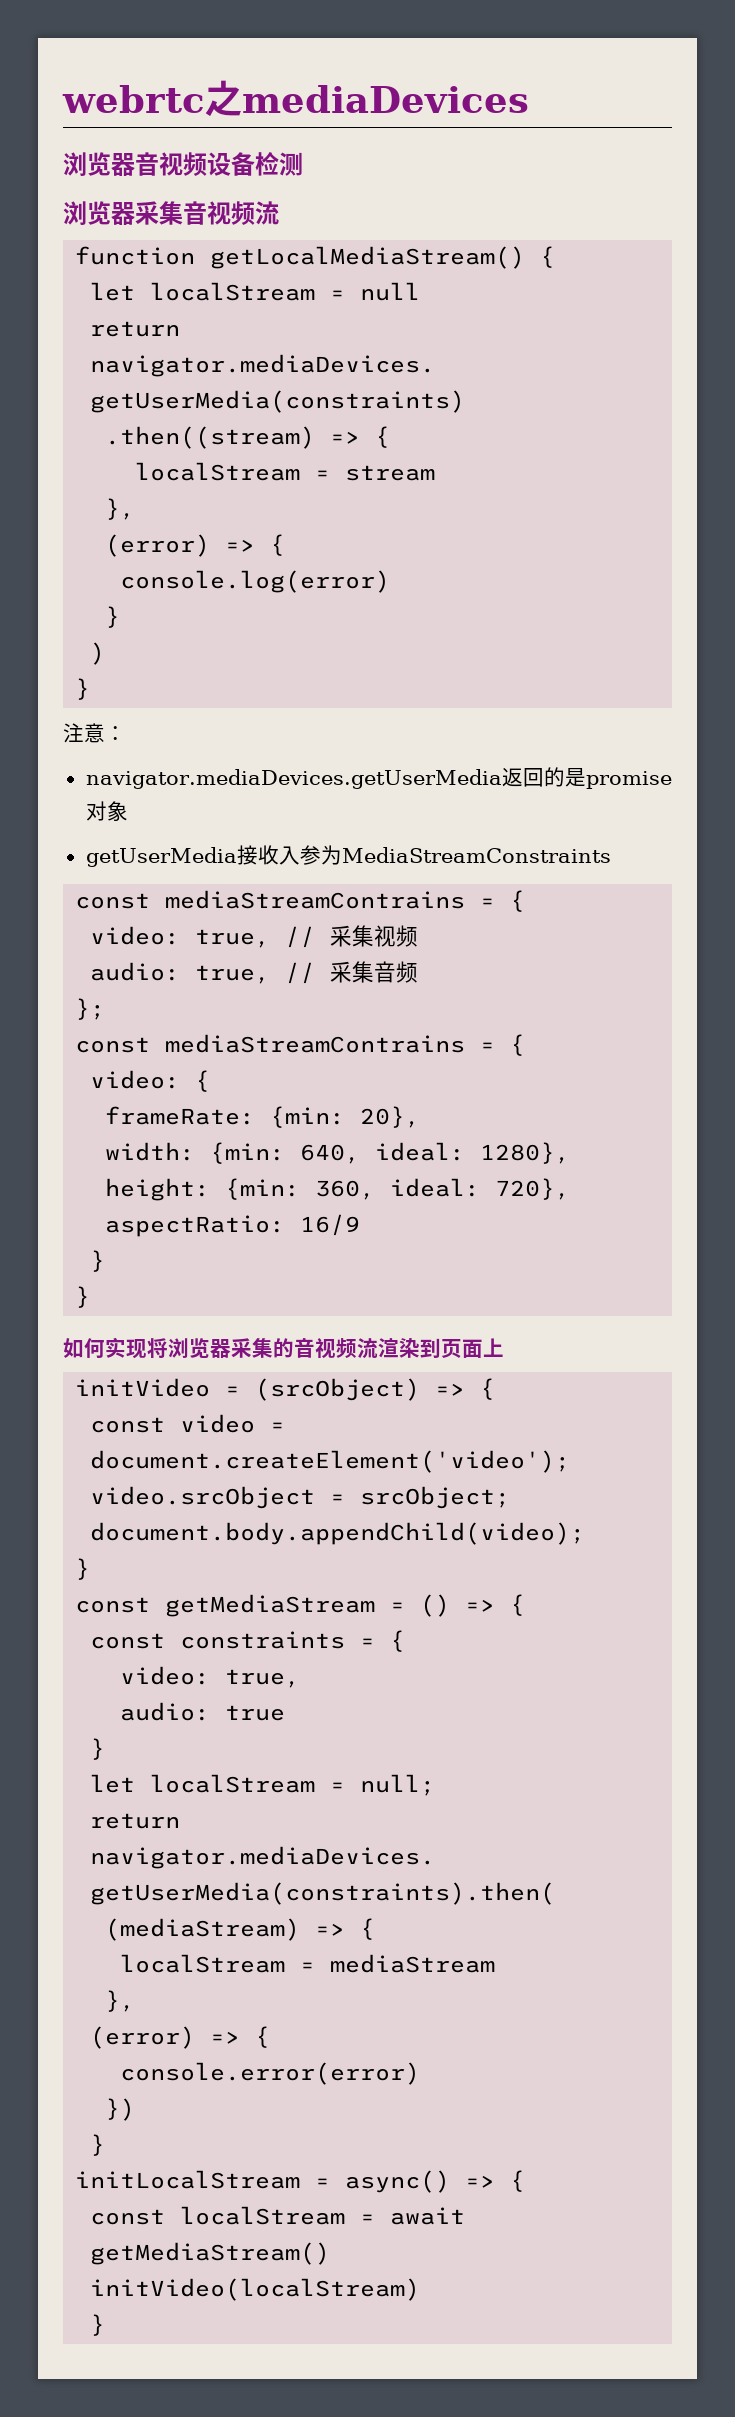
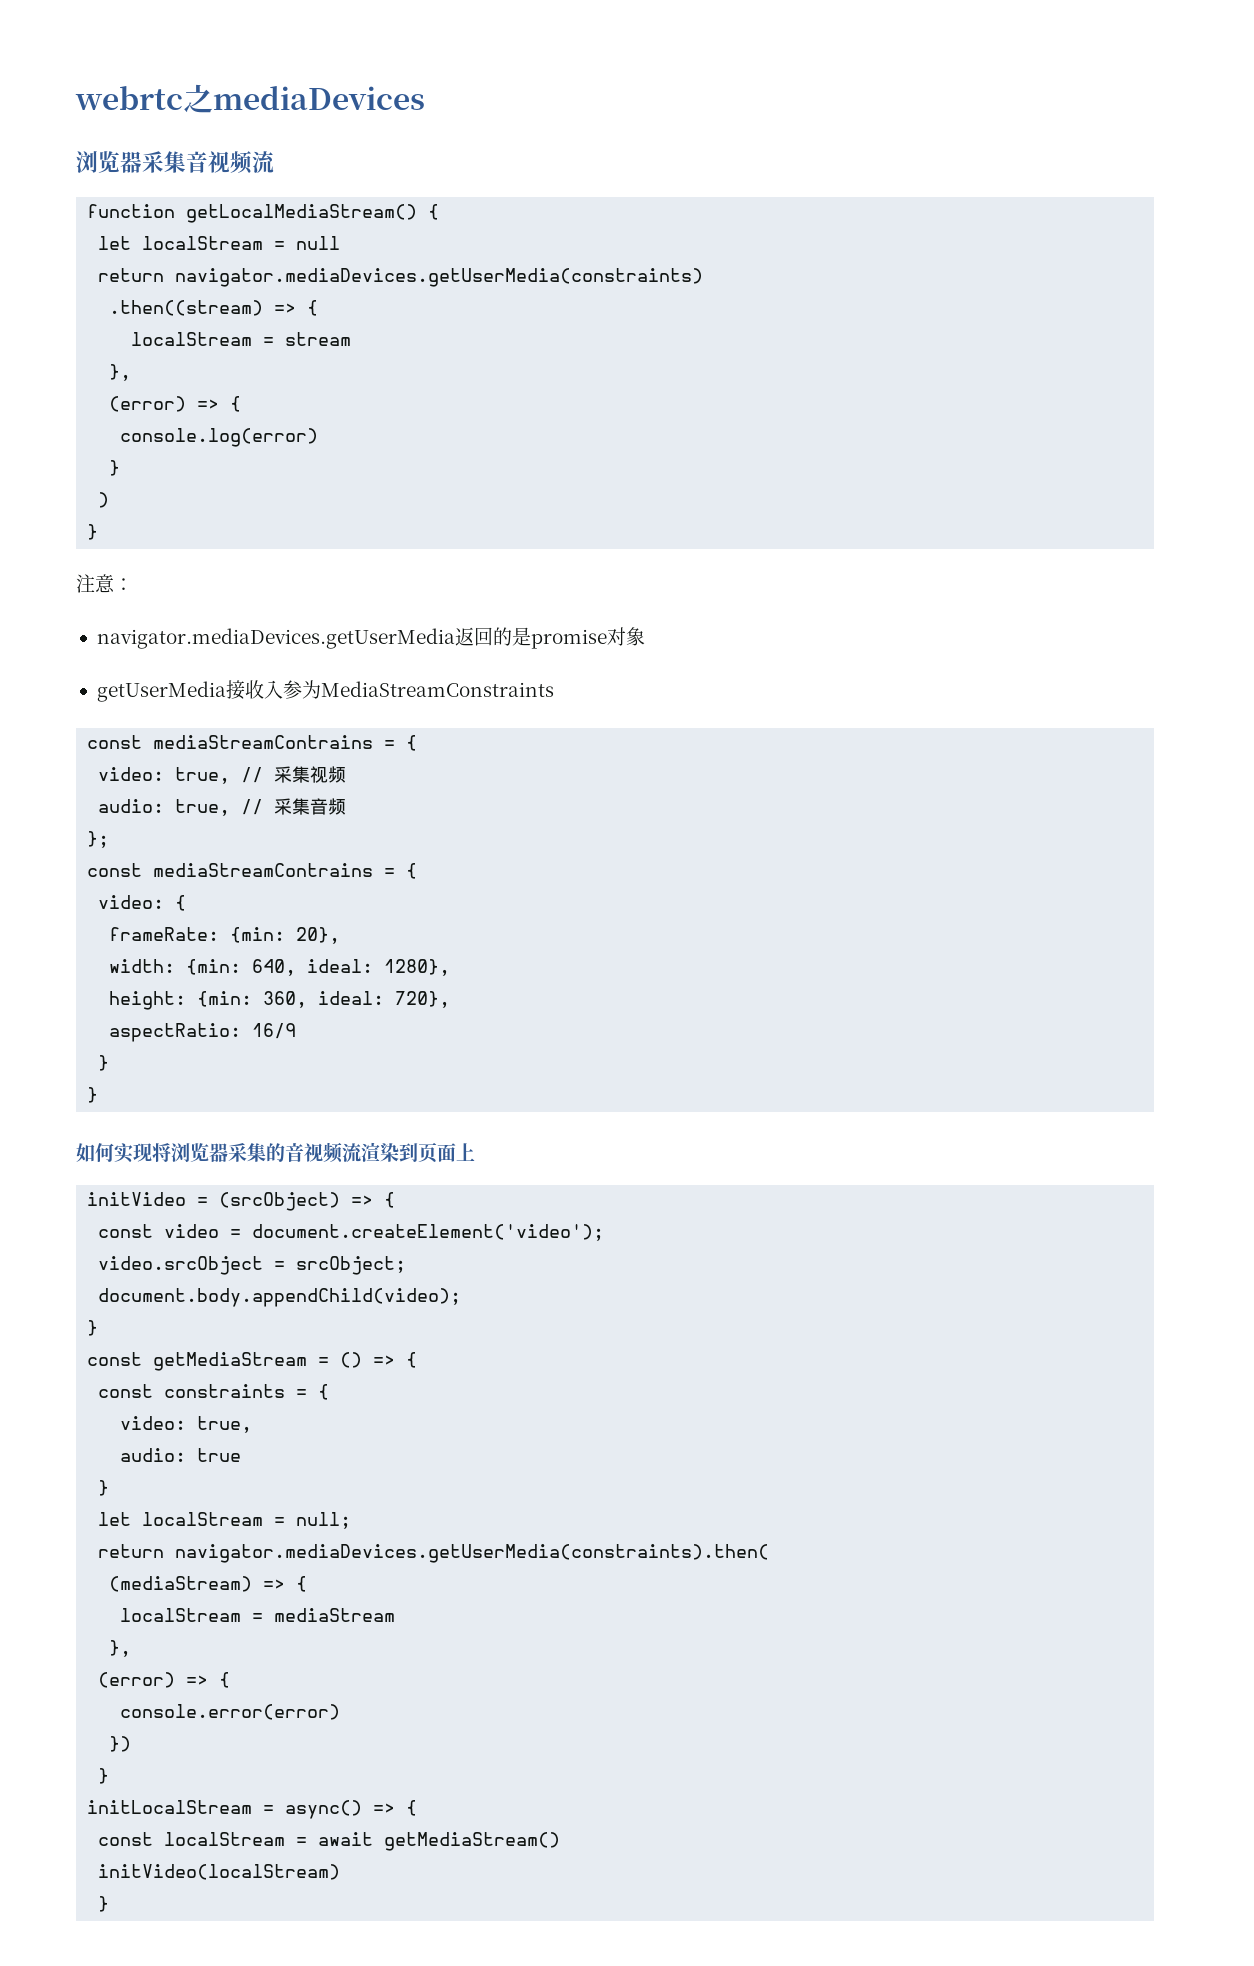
- 浏览器音视频设备检测

